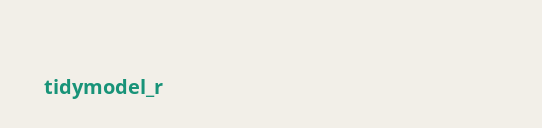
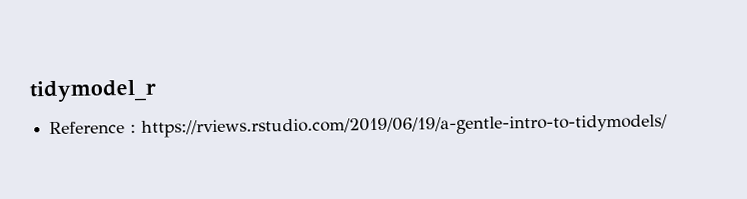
+ Reference : https://rviews.rstudio.com/2019/06/19/a-gentle-intro-to-tidymodels/

